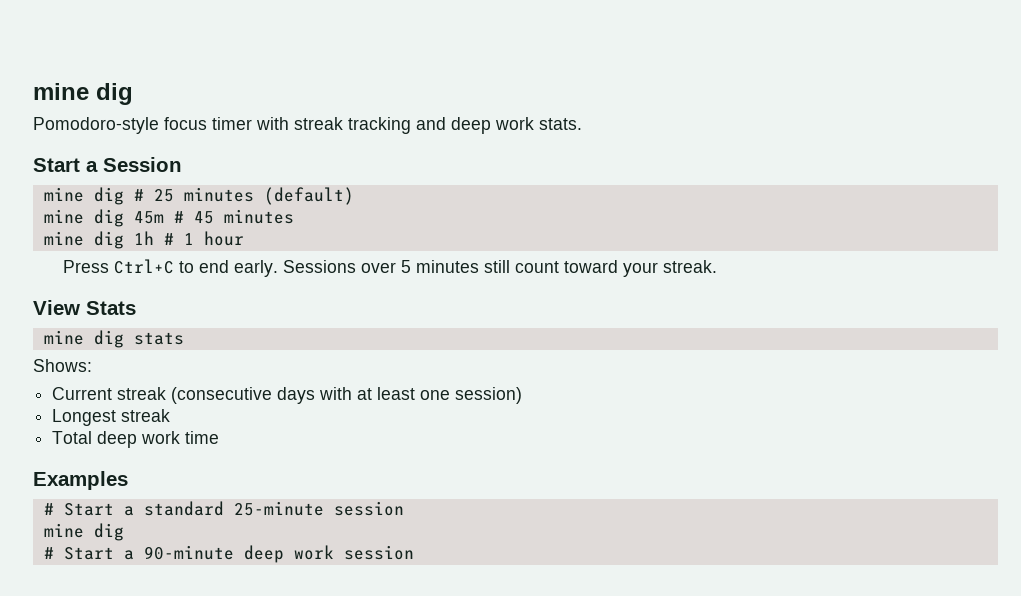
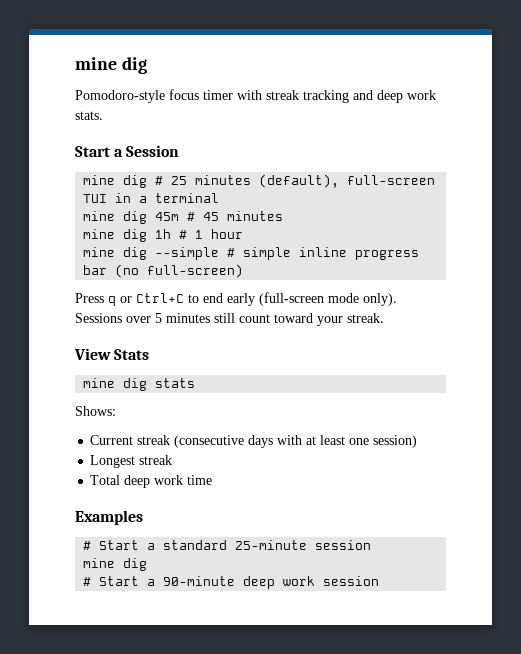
- mine dig # 25 minutes (default)
+ mine dig # 25 minutes (default), full-screen TUI in a terminal
+ mine dig --simple # simple inline progress bar (no full-screen)
- Press Ctrl+C to end early.
+ Press q or Ctrl+C to end early (full-screen mode only).

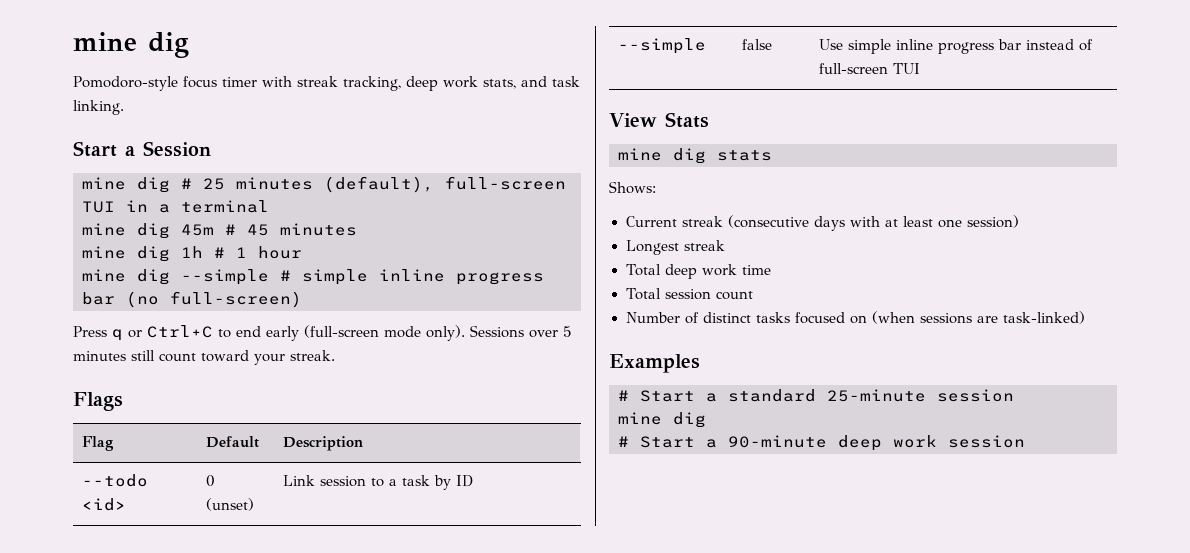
- Pomodoro-style focus timer with streak tracking and deep work stats.
+ Pomodoro-style focus timer with streak tracking, deep work stats, and task linking.
+ Flags
+ Flag | Default | Description
+ --todo <id> | 0 (unset) | Link session to a task by ID
+ --simple | false | Use simple inline progress bar instead of full-screen TUI
+ Total session count
+ Number of distinct tasks focused on (when sessions are task-linked)

